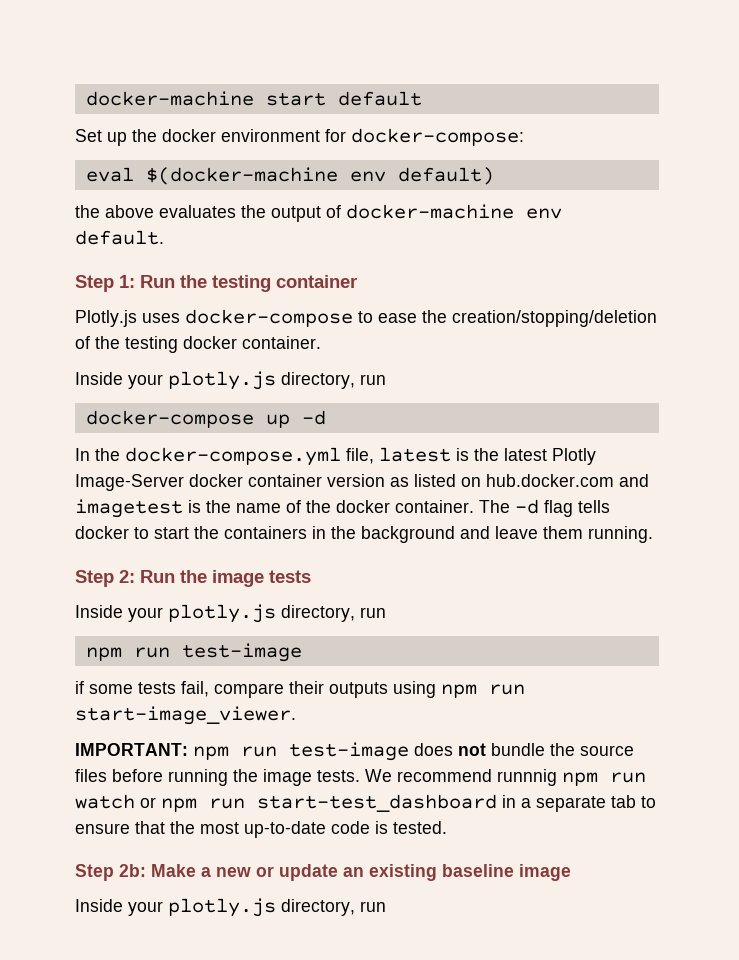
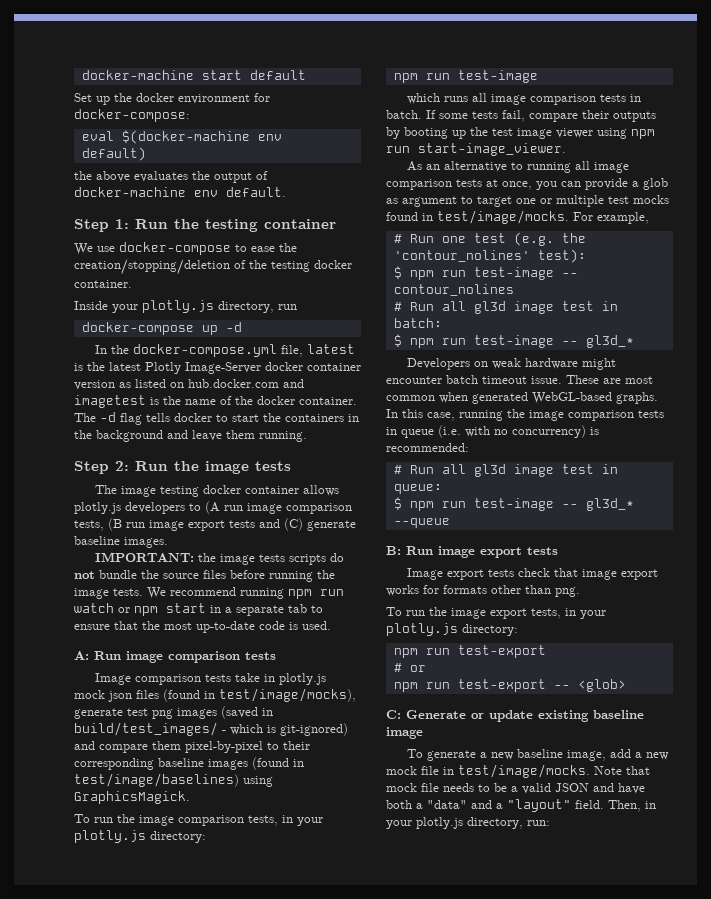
- Plotly.js uses docker-compose to ease the creation/stopping/deletion of the testing docker container.
+ We use docker-compose to ease the creation/stopping/deletion of the testing docker container.
  Step 2: Run the image tests
- Inside your plotly.js directory, run
- npm run test-image
- if some tests fail, compare their outputs using npm run start-image_viewer.
- IMPORTANT: npm run test-image does not bundle the source files before running the image tests.
+ The image testing docker container allows plotly.js developers to (A run image comparison tests, (B run image export tests and (C) generate baseline images.
+ IMPORTANT: the image tests scripts do not bundle the source files before running the image tests.
- We recommend runnnig npm run watch or npm run start-test_dashboard in a separate tab to ensure that the most up-to-date code is tested.
- Step 2b: Make a new or update an existing baseline image
- Inside your plotly.js directory, run
+ We recommend running npm run watch or npm start in a separate tab to ensure that the most up-to-date code is used.
+ A: Run image comparison tests
+ Image comparison tests take in plotly.js mock json files (found in test/image/mocks), generate test png images (saved in build/test_images/ - which is git-ignored) and compare them pixel-by-pixel to their corresponding baseline images (found in test/image/baselines) using GraphicsMagick.
+ To run the image comparison tests, in your plotly.js directory:
+ npm run test-image
+ which runs all image comparison tests in batch. If some tests fail, compare their outputs by booting up the test image viewer using npm run start-image_viewer.
+ As an alternative to running all image comparison tests at once, you can provide a glob as argument to target one or multiple test mocks found in test/image/mocks. For example,
+ # Run one test (e.g. the 'contour_nolines' test):
+ $ npm run test-image -- contour_nolines
+ # Run all gl3d image test in batch:
+ $ npm run test-image -- gl3d_*
+ Developers on weak hardware might encounter batch timeout issue. These are most common when generated WebGL-based graphs. In this case, running the image comparison tests in queue (i.e. with no concurrency) is recommended:
+ # Run all gl3d image test in queue:
+ $ npm run test-image -- gl3d_* --queue
+ B: Run image export tests
+ Image export tests check that image export works for formats other than png.
+ To run the image export tests, in your plotly.js directory:
+ npm run test-export
+ # or
+ npm run test-export -- <glob>
+ C: Generate or update existing baseline image
+ To generate a new baseline image, add a new mock file in test/image/mocks. Note that mock file needs to be a valid JSON and have both a "data" and a "layout" field. Then, in your plotly.js directory, run:

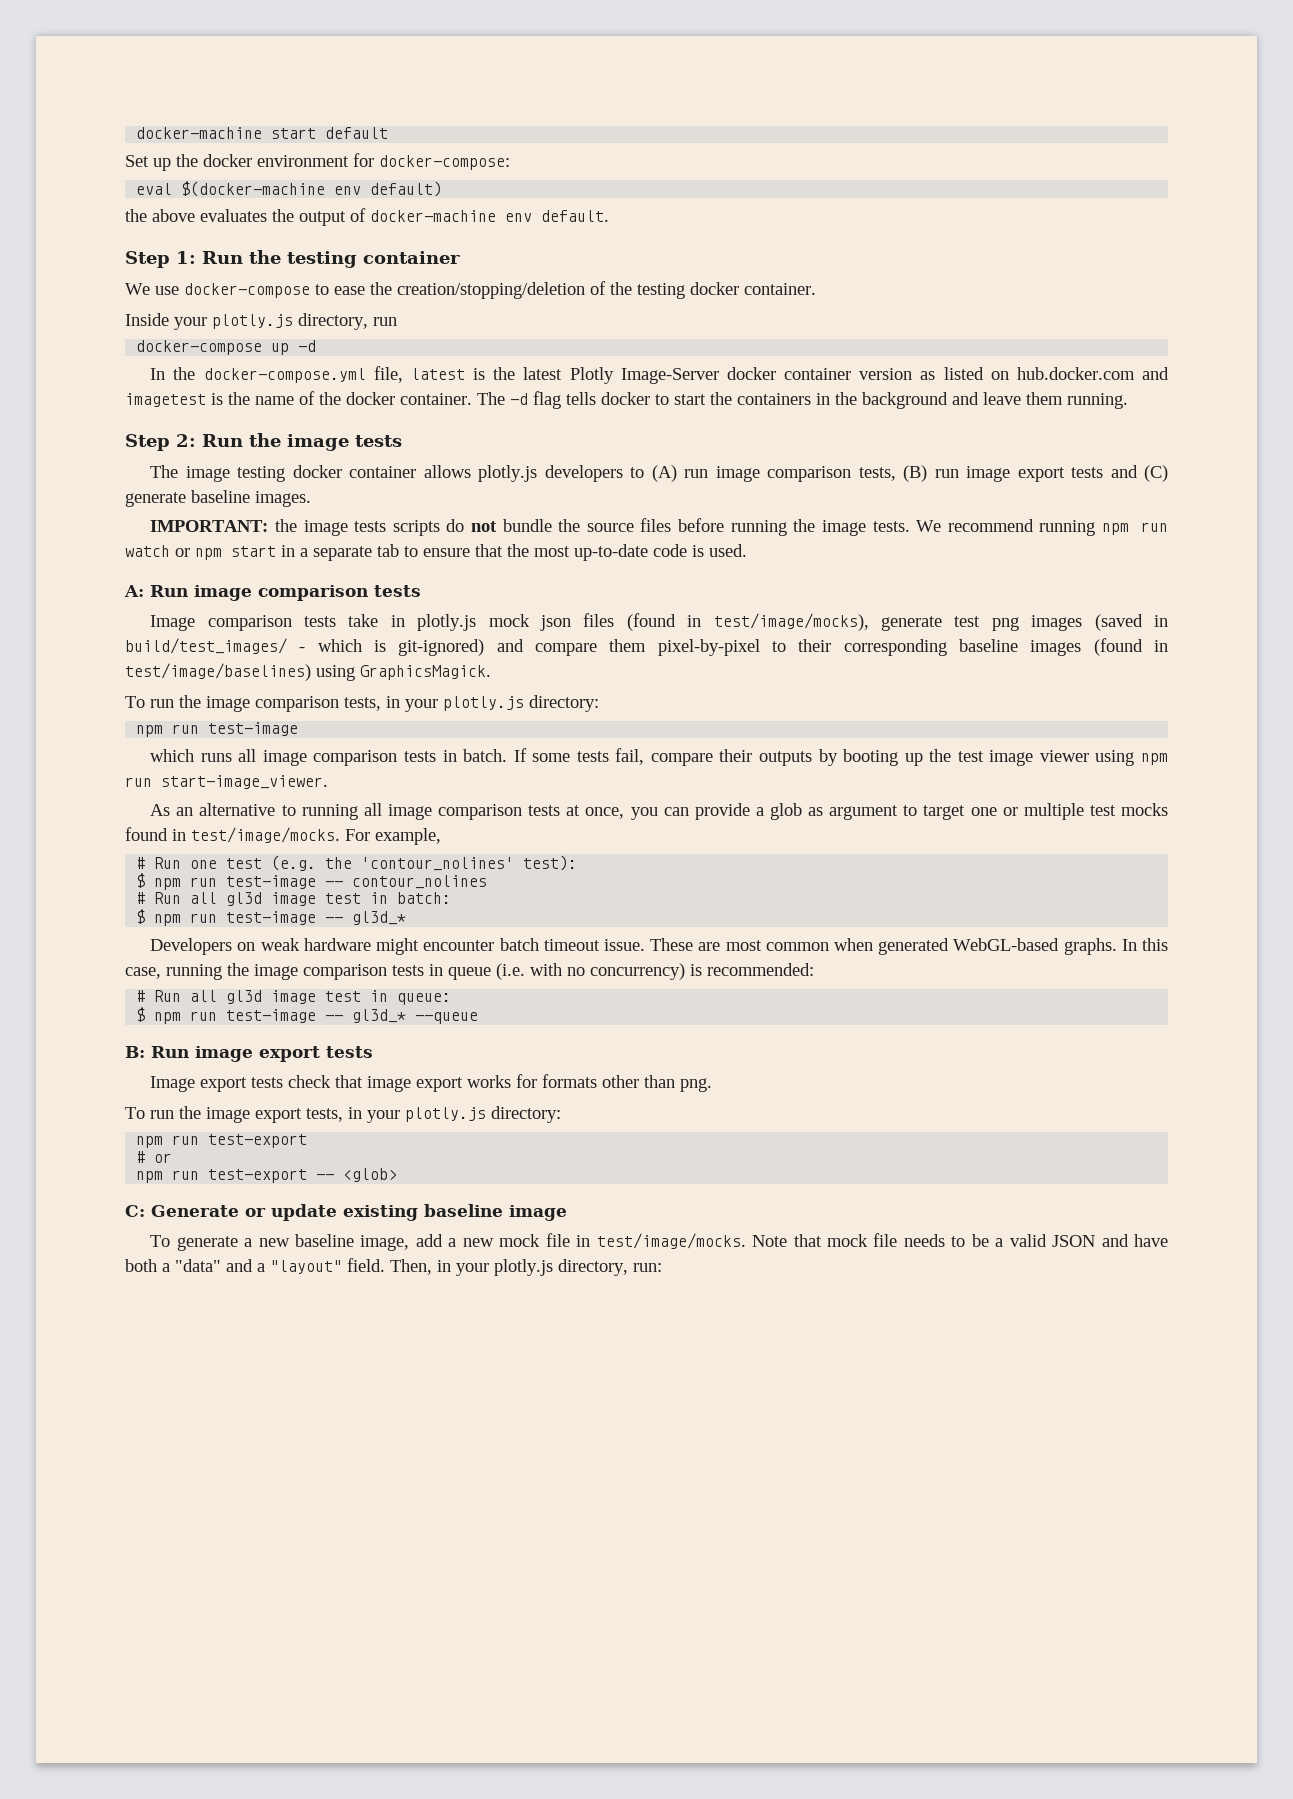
- The image testing docker container allows plotly.js developers to (A run image comparison tests, (B run image export tests and (C) generate baseline images.
+ The image testing docker container allows plotly.js developers to (A) run image comparison tests, (B) run image export tests and (C) generate baseline images.

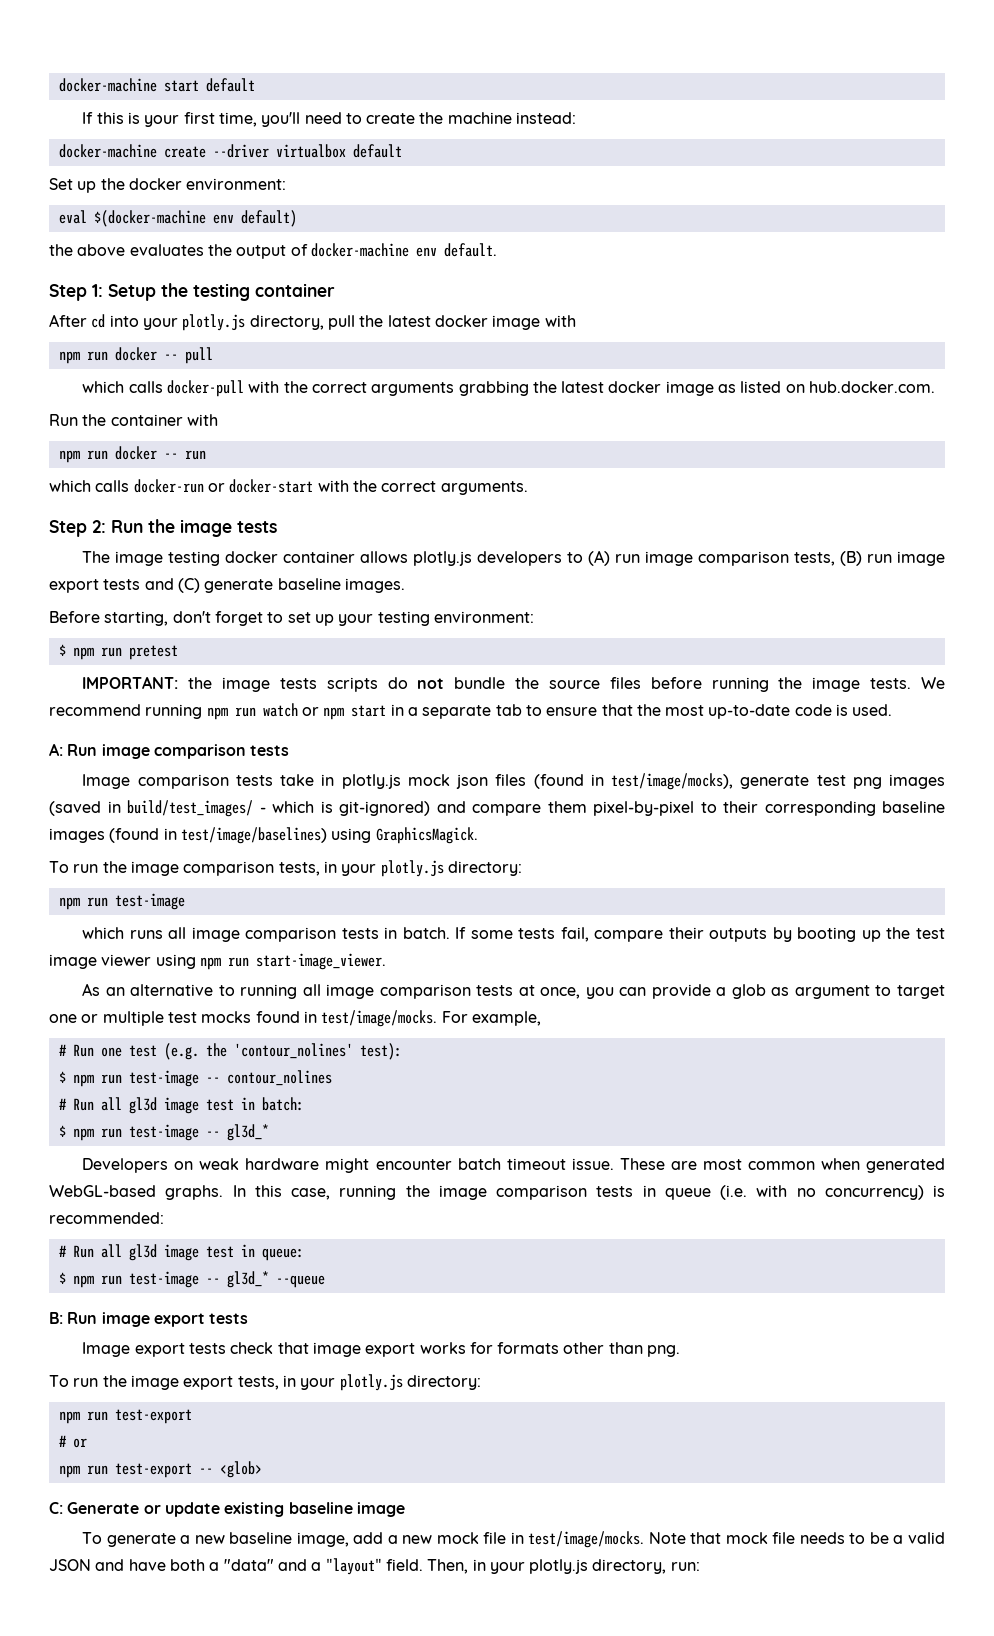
+ If this is your first time, you'll need to create the machine instead:
+ docker-machine create --driver virtualbox default
- Set up the docker environment for docker-compose:
+ Set up the docker environment:
- Step 1: Run the testing container
+ Step 1: Setup the testing container
- We use docker-compose to ease the creation/stopping/deletion of the testing docker container.
- Inside your plotly.js directory, run
- docker-compose up -d
- In the docker-compose.yml file, latest is the latest Plotly Image-Server docker container version as listed on hub.docker.com and imagetest is the name of the docker container. The -d flag tells docker to start the containers in the background and leave them running.
+ After cd into your plotly.js directory, pull the latest docker image with
+ npm run docker -- pull
+ which calls docker-pull with the correct arguments grabbing the latest docker image as listed on hub.docker.com.
+ Run the container with
+ npm run docker -- run
+ which calls docker-run or docker-start with the correct arguments.
+ Before starting, don't forget to set up your testing environment:
+ $ npm run pretest

